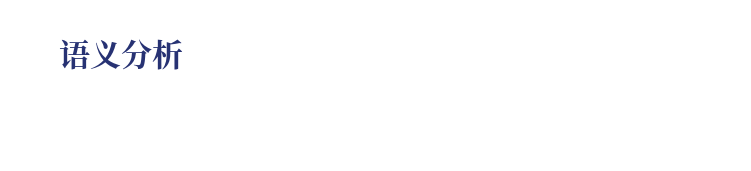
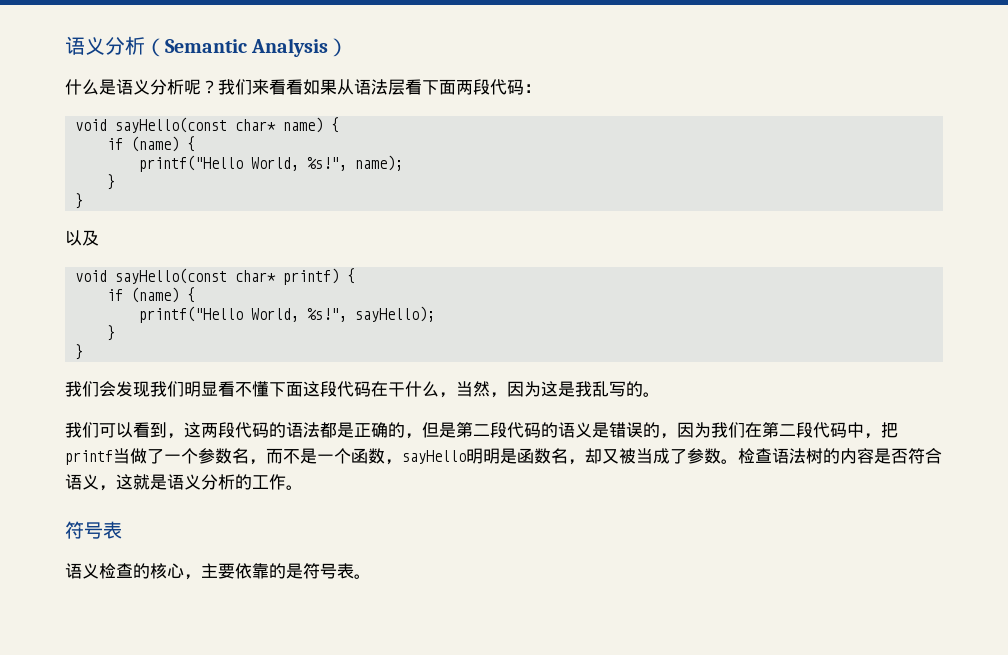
- 语义分析
+ 语义分析（Semantic Analysis）
+ 什么是语义分析呢？我们来看看如果从语法层看下面两段代码：
+ void sayHello(const char* name) {
+ if (name) {
+ printf("Hello World, %s!", name);
+ }
+ }
+ 以及
+ void sayHello(const char* printf) {
+ if (name) {
+ printf("Hello World, %s!", sayHello);
+ }
+ }
+ 我们会发现我们明显看不懂下面这段代码在干什么，当然，因为这是我乱写的。
+ 我们可以看到，这两段代码的语法都是正确的，但是第二段代码的语义是错误的，因为我们在第二段代码中，把printf当做了一个参数名，而不是一个函数，sayHello明明是函数名，却又被当成了参数。检查语法树的内容是否符合语义，这就是语义分析的工作。
+ 符号表
+ 语义检查的核心，主要依靠的是符号表。

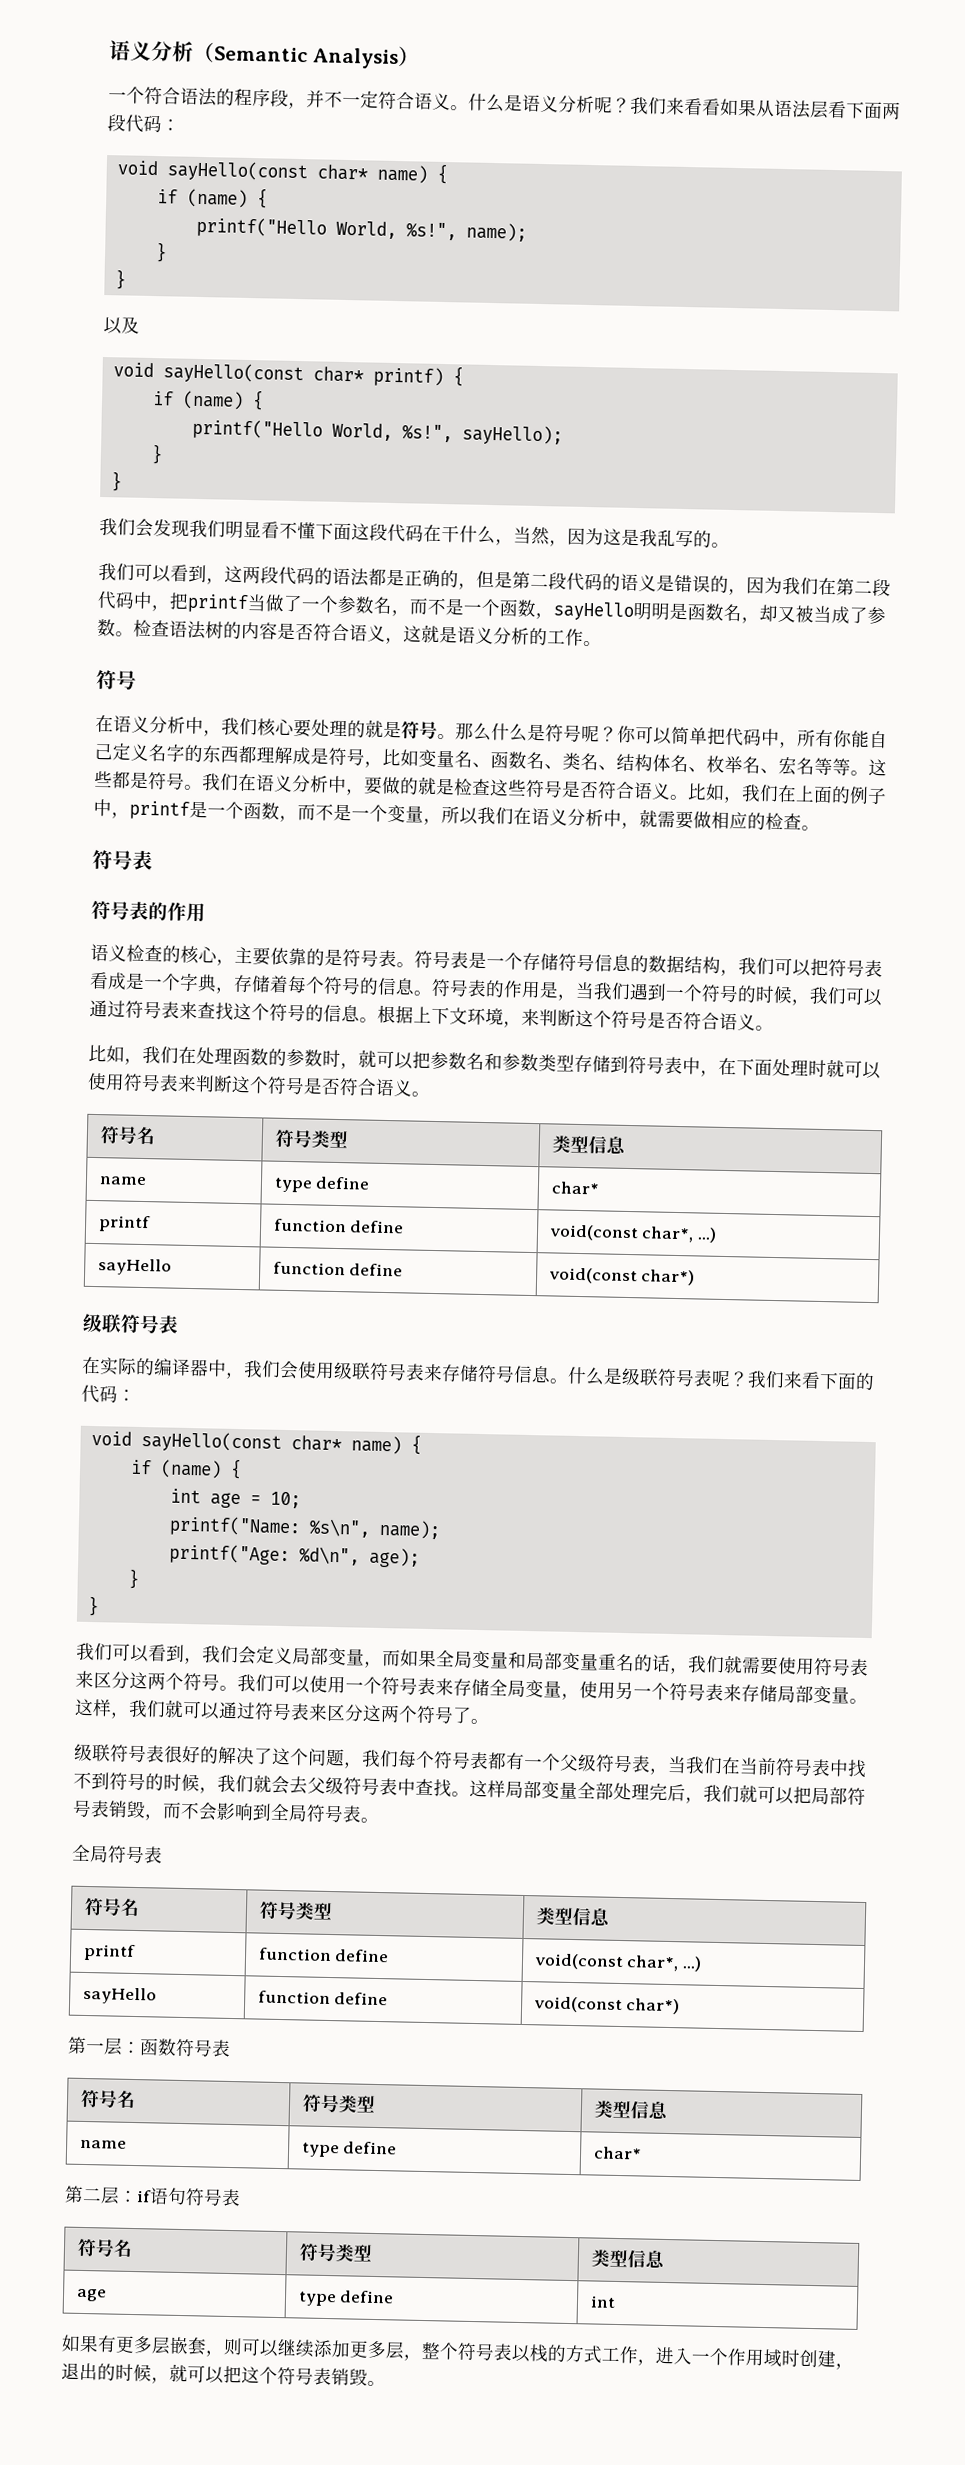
+ 一个符合语法的程序段，并不一定符合语义。
  检查语法树的内容是否符合语义，这就是语义分析的工作。
+ 符号
+ 在语义分析中，我们核心要处理的就是符号。那么什么是符号呢？你可以简单把代码中，所有你能自己定义名字的东西都理解成是符号，比如变量名、函数名、类名、结构体名、枚举名、宏名等等。这些都是符号。我们在语义分析中，要做的就是检查这些符号是否符合语义。比如，我们在上面的例子中，printf是一个函数，而不是一个变量，所以我们在语义分析中，就需要做相应的检查。
  符号表
+ 符号表的作用
+ 符号表是一个存储符号信息的数据结构，我们可以把符号表看成是一个字典，存储着每个符号的信息。符号表的作用是，当我们遇到一个符号的时候，我们可以通过符号表来查找这个符号的信息。根据上下文环境，来判断这个符号是否符合语义。
+ 比如，我们在处理函数的参数时，就可以把参数名和参数类型存储到符号表中，在下面处理时就可以使用符号表来判断这个符号是否符合语义。
+ 符号名 | 符号类型 | 类型信息
+ name | type define | char*
+ printf | function define | void(const char*, ...)
+ sayHello | function define | void(const char*)
+ 级联符号表
+ 在实际的编译器中，我们会使用级联符号表来存储符号信息。什么是级联符号表呢？我们来看下面的代码：
+ void sayHello(const char* name) {
+ if (name) {
+ int age = 10;
+ printf("Name: %s\n", name);
+ printf("Age: %d\n", age);
+ }
+ }
+ 我们可以看到，我们会定义局部变量，而如果全局变量和局部变量重名的话，我们就需要使用符号表来区分这两个符号。我们可以使用一个符号表来存储全局变量，使用另一个符号表来存储局部变量。这样，我们就可以通过符号表来区分这两个符号了。
+ 级联符号表很好的解决了这个问题，我们每个符号表都有一个父级符号表，当我们在当前符号表中找不到符号的时候，我们就会去父级符号表中查找。这样局部变量全部处理完后，我们就可以把局部符号表销毁，而不会影响到全局符号表。
+ 全局符号表
+ 符号名 | 符号类型 | 类型信息
+ printf | function define | void(const char*, ...)
+ sayHello | function define | void(const char*)
+ 第一层：函数符号表
+ 符号名 | 符号类型 | 类型信息
+ name | type define | char*
+ 第二层：if语句符号表
+ 符号名 | 符号类型 | 类型信息
+ age | type define | int
+ 如果有更多层嵌套，则可以继续添加更多层，整个符号表以栈的方式工作，进入一个作用域时创建，退出的时候，就可以把这个符号表销毁。

